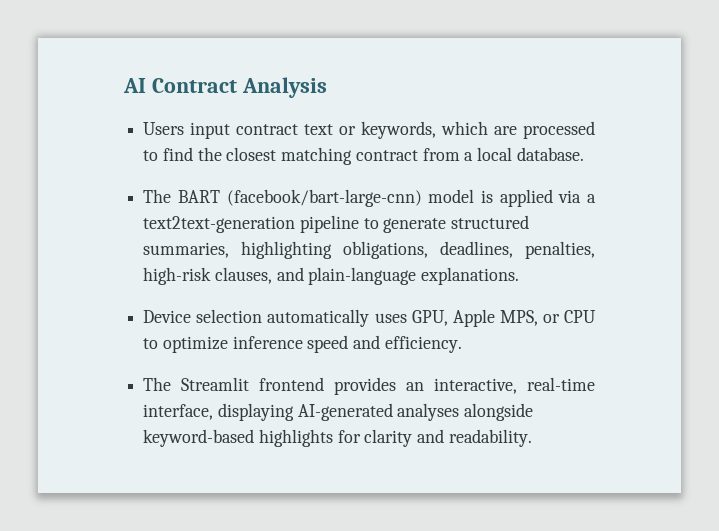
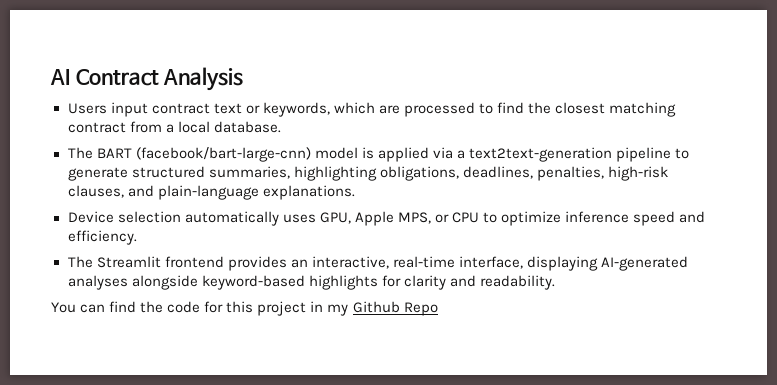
+ You can find the code for this project in my Github Repo

